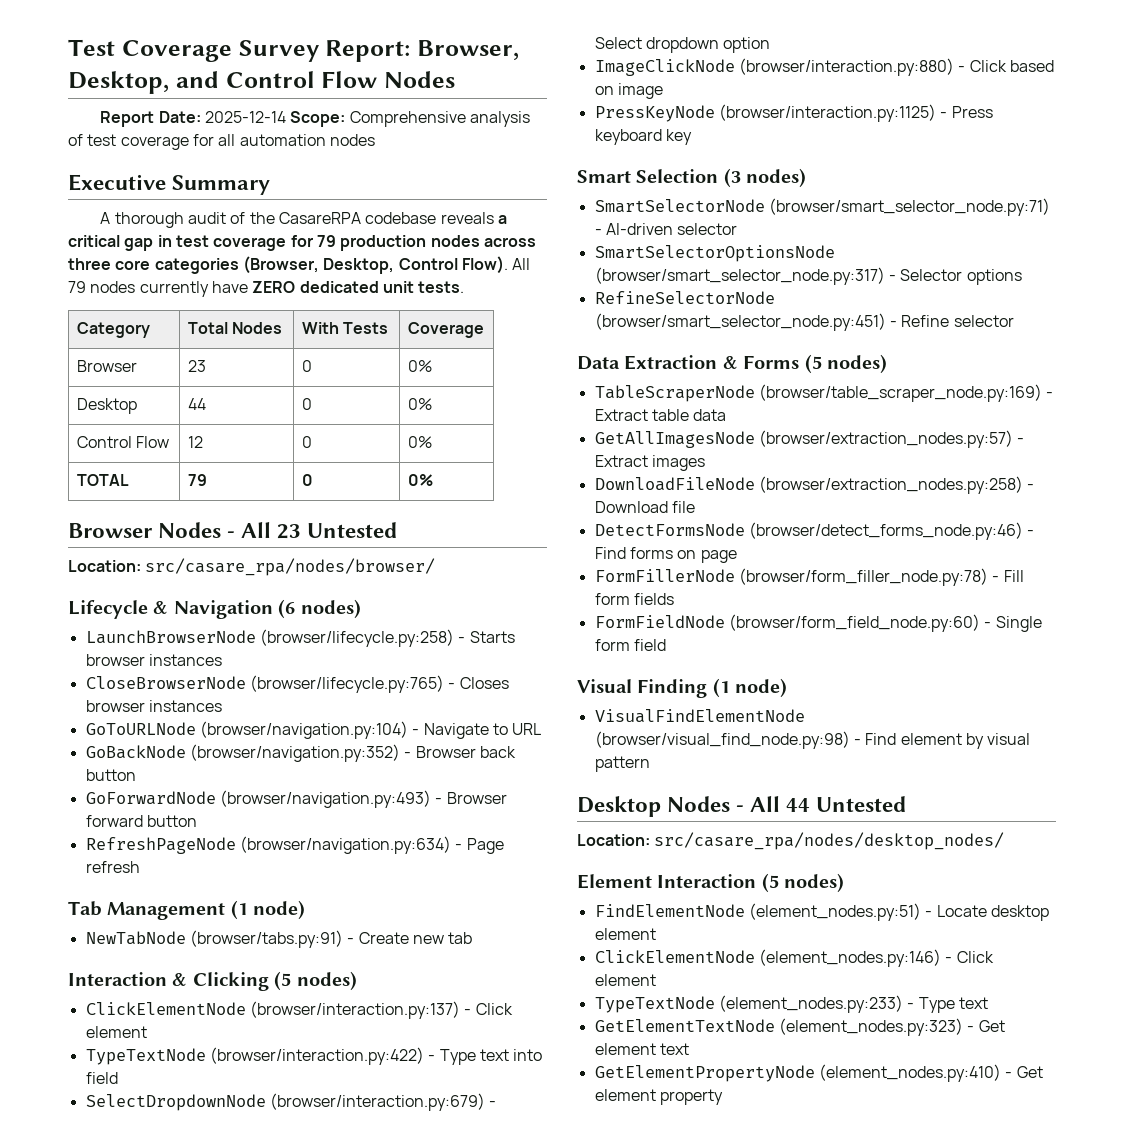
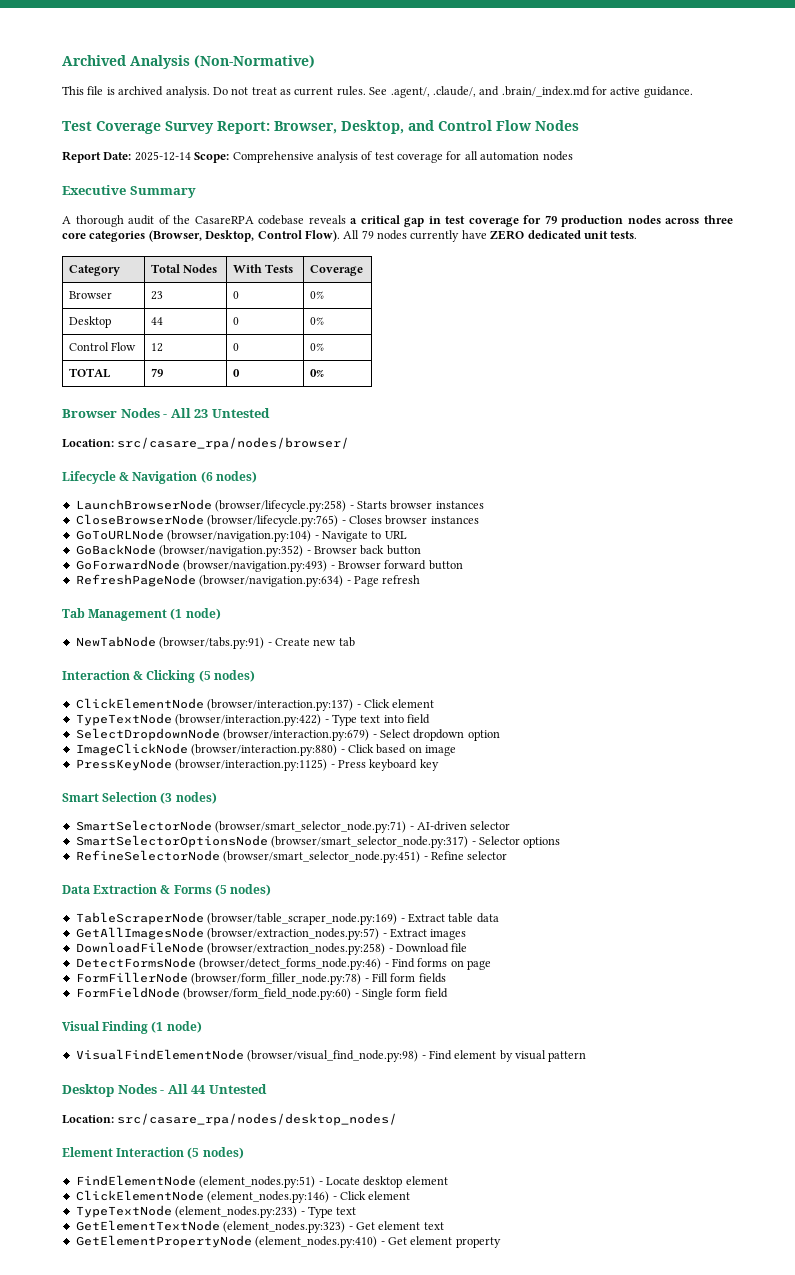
+ Archived Analysis (Non-Normative)
+ This file is archived analysis. Do not treat as current rules. See .agent/, .claude/, and .brain/_index.md for active guidance.

